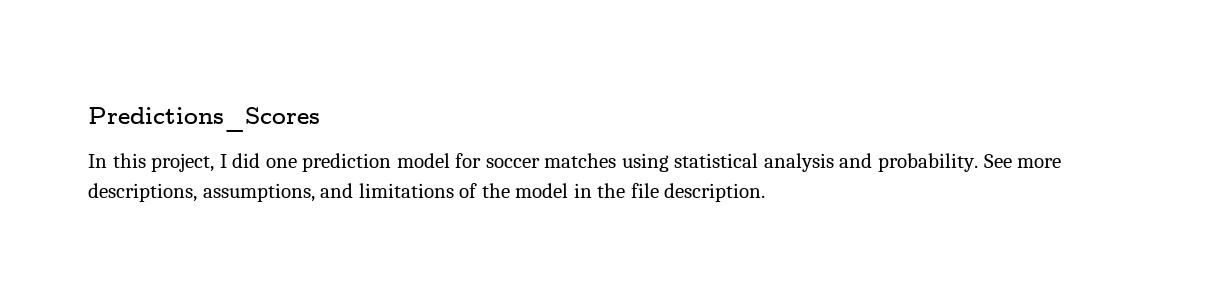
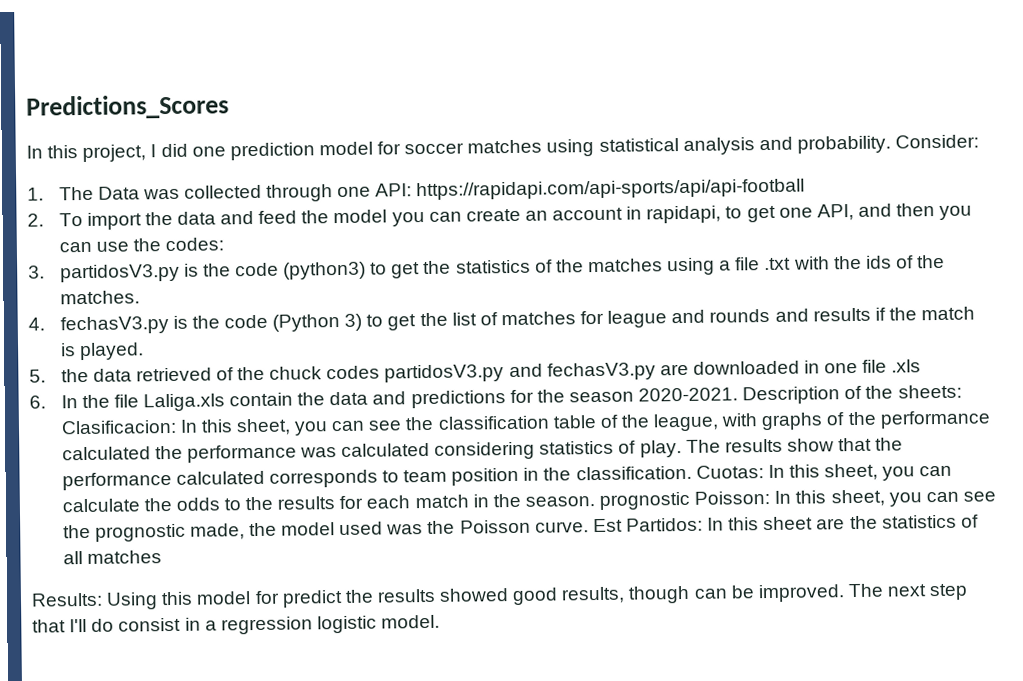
- See more descriptions, assumptions, and limitations of the model in the file description.
+ Consider:
+ 1. The Data was collected through one API: https://rapidapi.com/api-sports/api/api-football
+ 2. To import the data and feed the model you can create an account in rapidapi, to get one API, and then you can use the codes:
+ 3. partidosV3.py is the code (python3) to get the statistics of the matches using a file .txt with the ids of the matches.
+ 4. fechasV3.py is the code (Python 3) to get the list of matches for league and rounds and results if the match is played.
+ 5. the data retrieved of the chuck codes partidosV3.py and fechasV3.py are downloaded in one file .xls
+ 6. In the file Laliga.xls contain the data and predictions for the season 2020-2021. Description of the sheets: Clasificacion: In this sheet, you can see the classification table of the league, with graphs of the performance calculated the performance was calculated considering statistics of play. The results show that the performance calculated corresponds to team position in the classification. Cuotas: In this sheet, you can calculate the odds to the results for each match in the season. prognostic Poisson: In this sheet, you can see the prognostic made, the model used was the Poisson curve. Est Partidos: In this sheet are the statistics of all matches
+ Results: Using this model for predict the results showed good results, though can be improved. The next step that I'll do consist in a regression logistic model.

